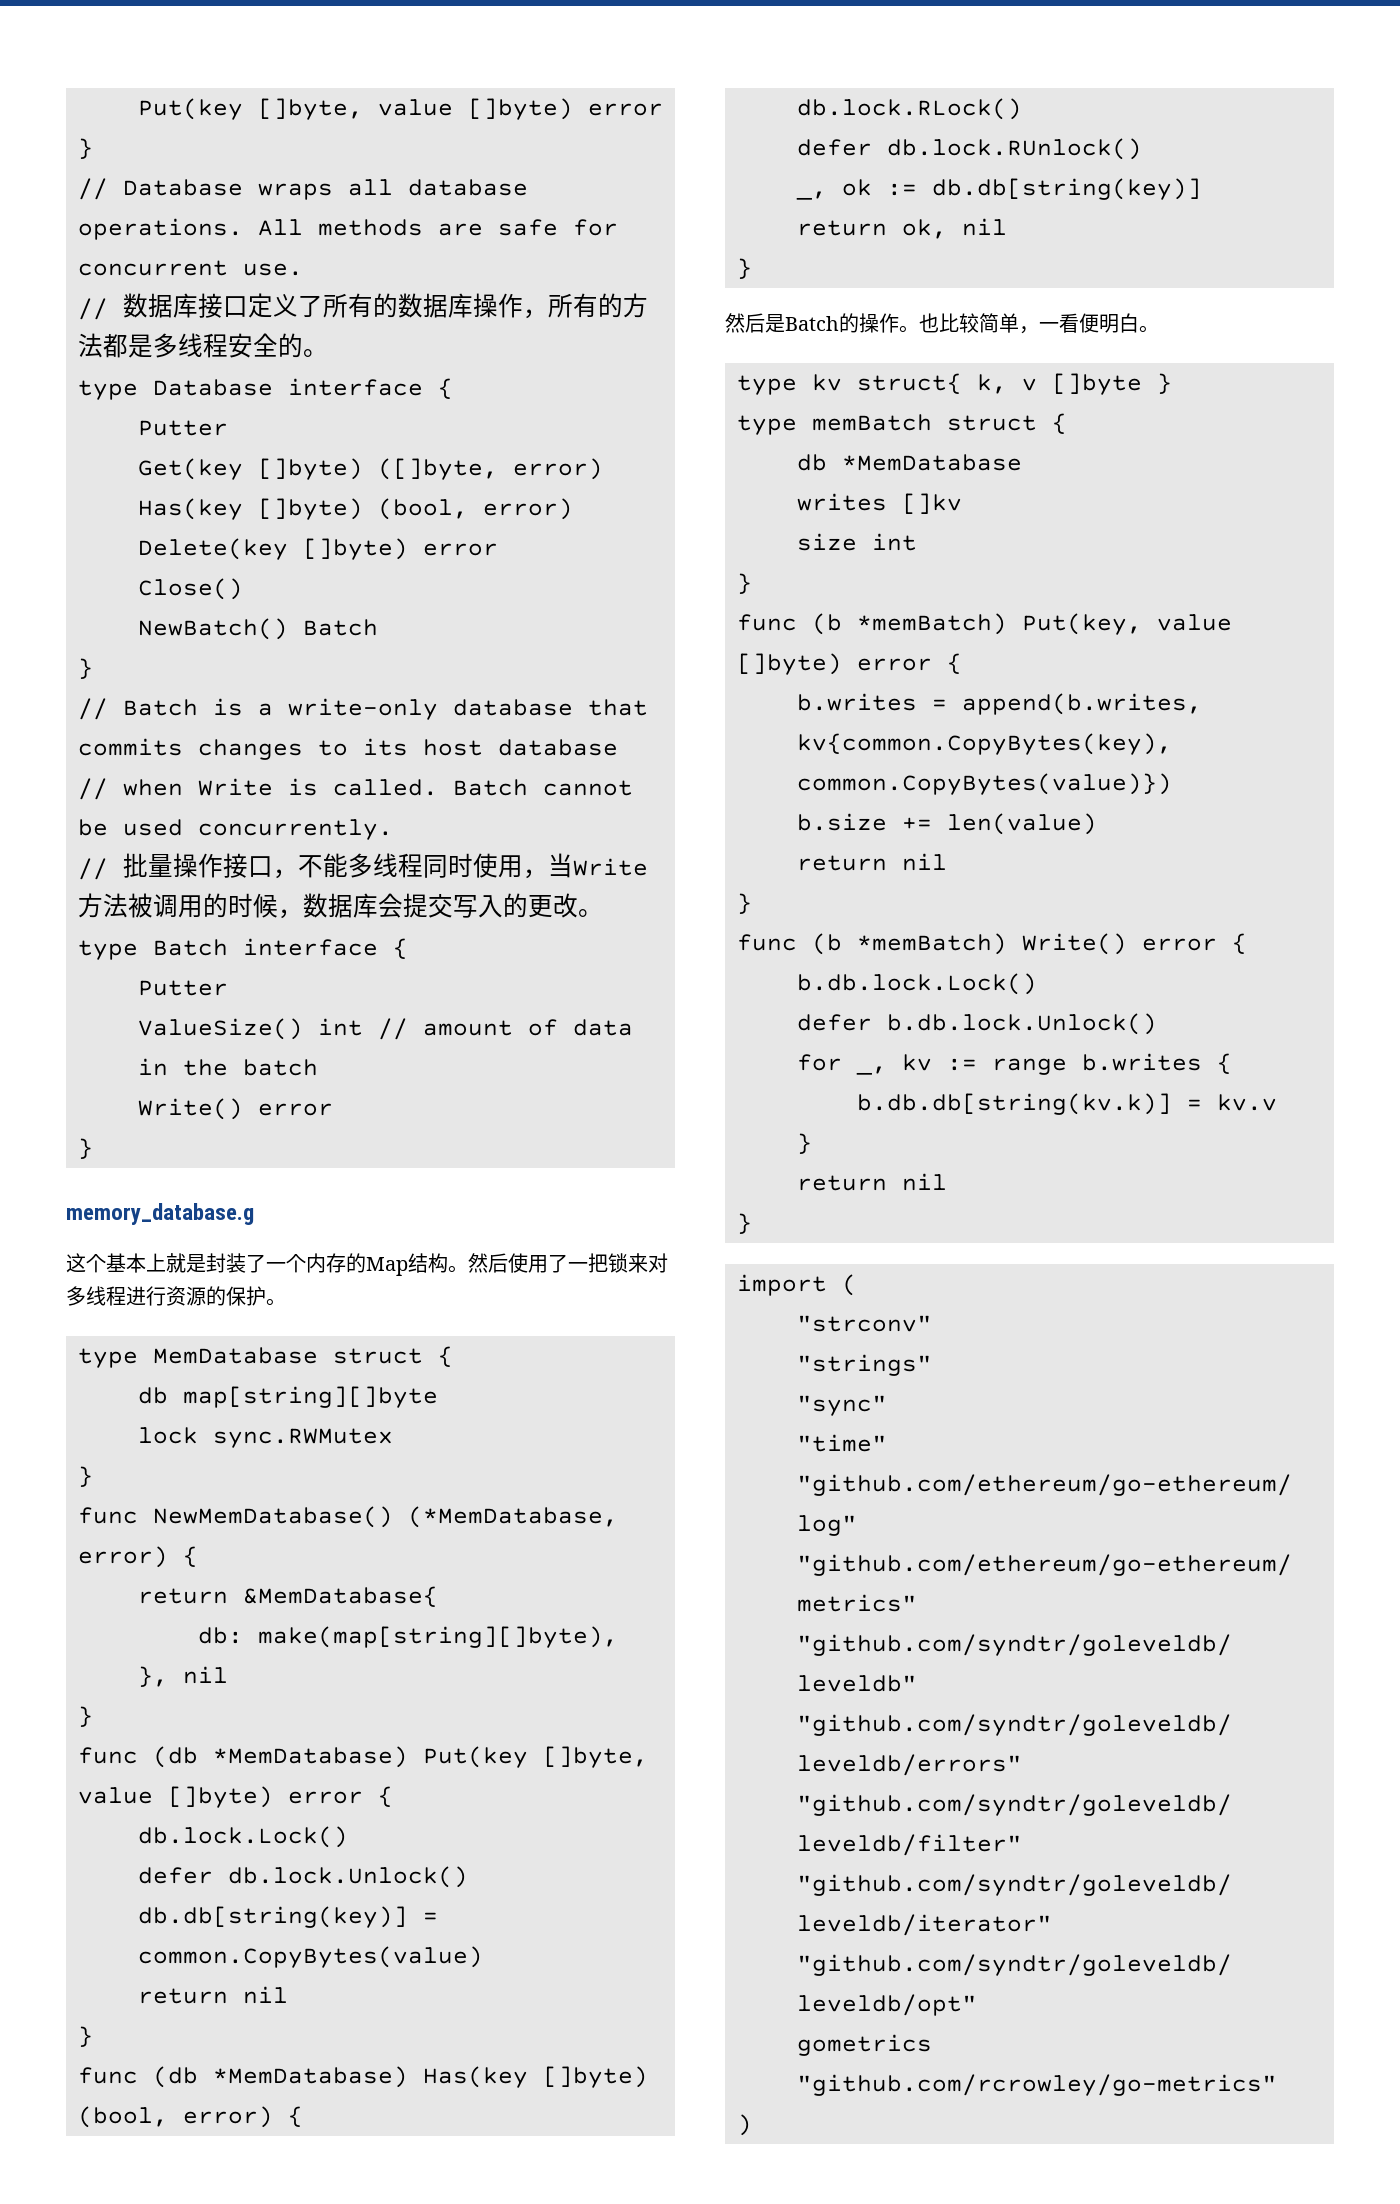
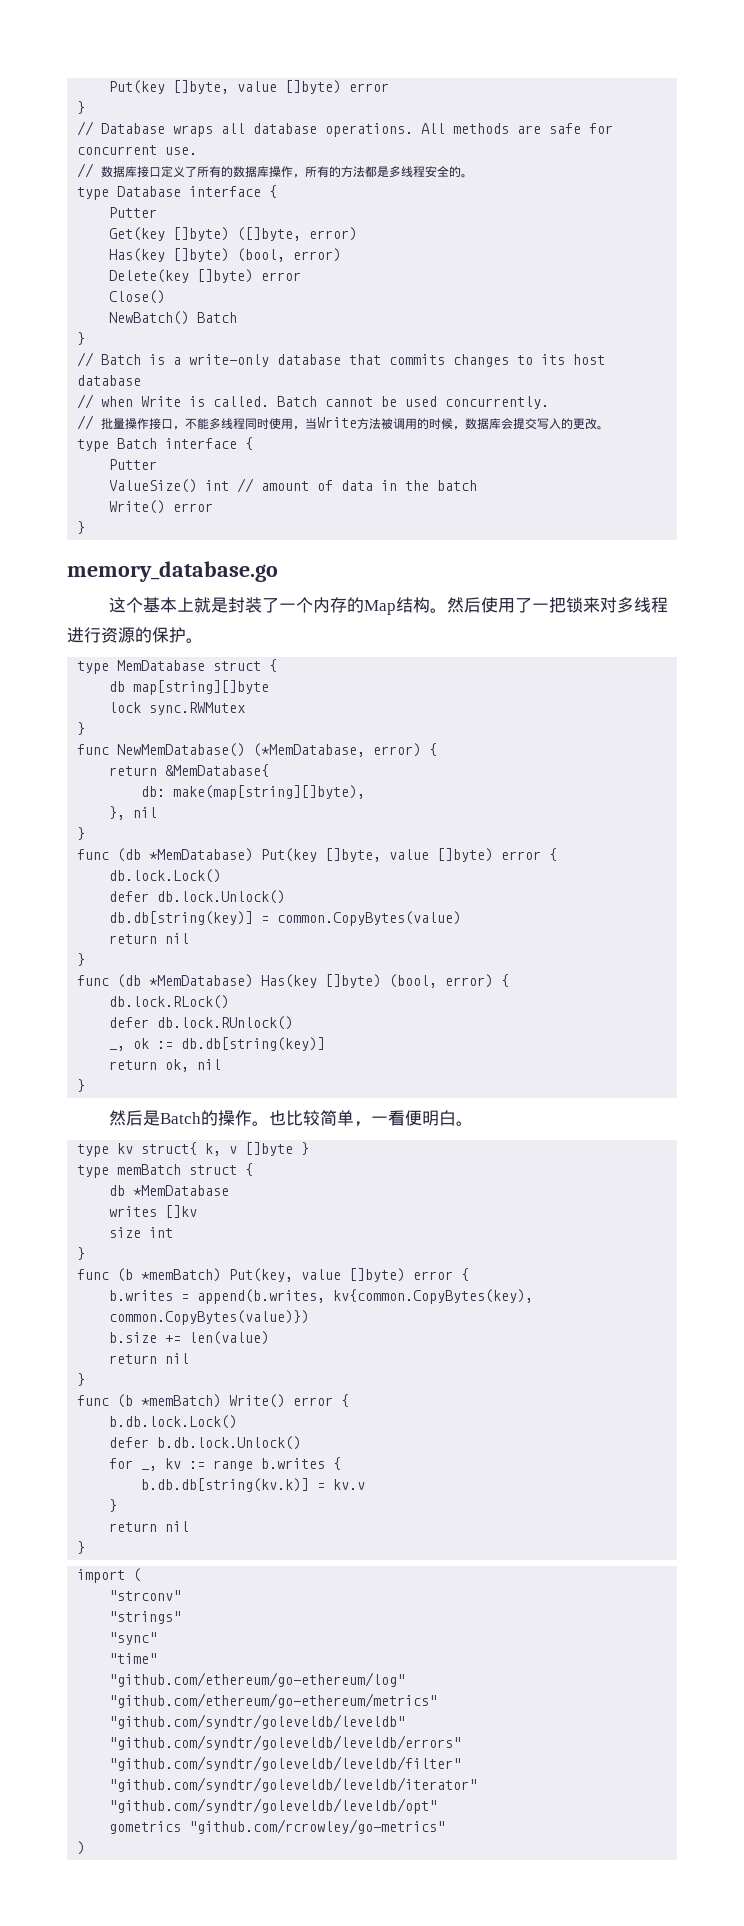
- memory_database.g
+ memory_database.go

